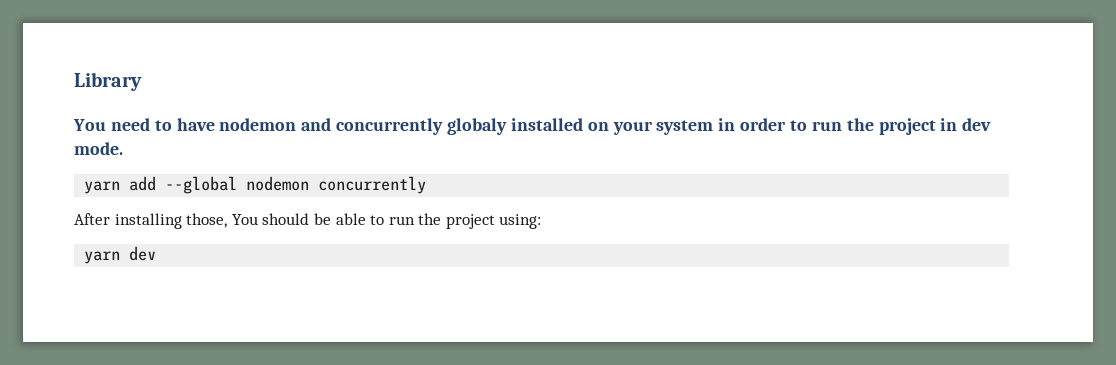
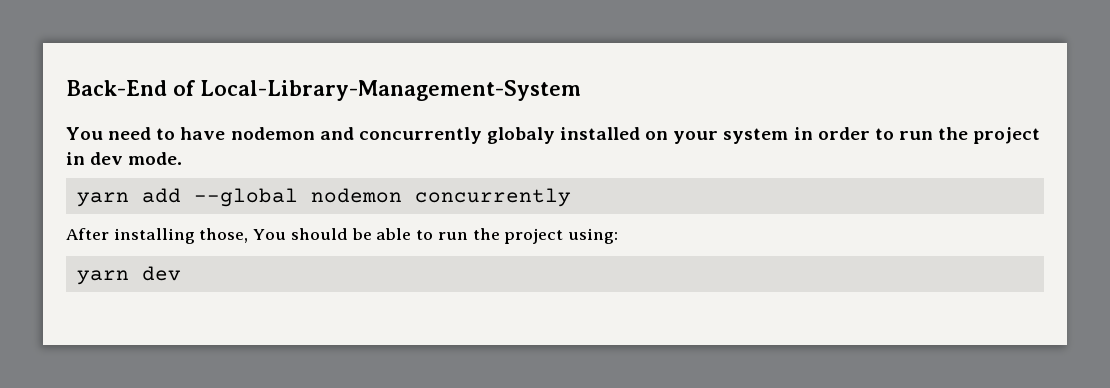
- Library
+ Back-End of Local-Library-Management-System

